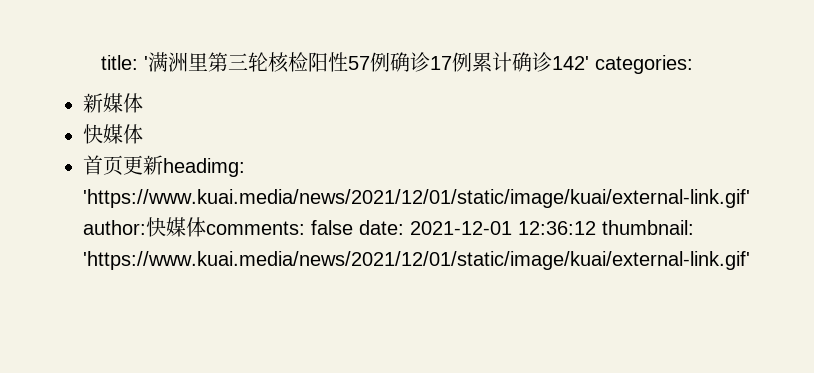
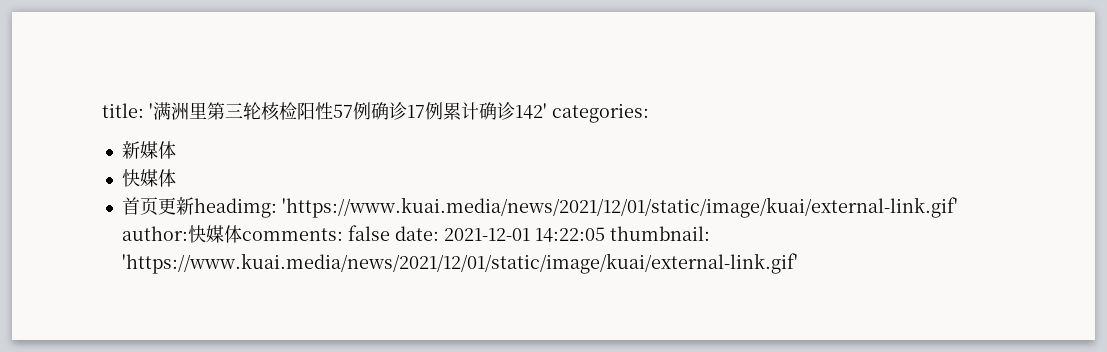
- 首页更新headimg: 'https://www.kuai.media/news/2021/12/01/static/image/kuai/external-link.gif' author:快媒体comments: false date: 2021-12-01 12:36:12 thumbnail: 'https://www.kuai.media/news/2021/12/01/static/image/kuai/external-link.gif'
+ 首页更新headimg: 'https://www.kuai.media/news/2021/12/01/static/image/kuai/external-link.gif' author:快媒体comments: false date: 2021-12-01 14:22:05 thumbnail: 'https://www.kuai.media/news/2021/12/01/static/image/kuai/external-link.gif'

